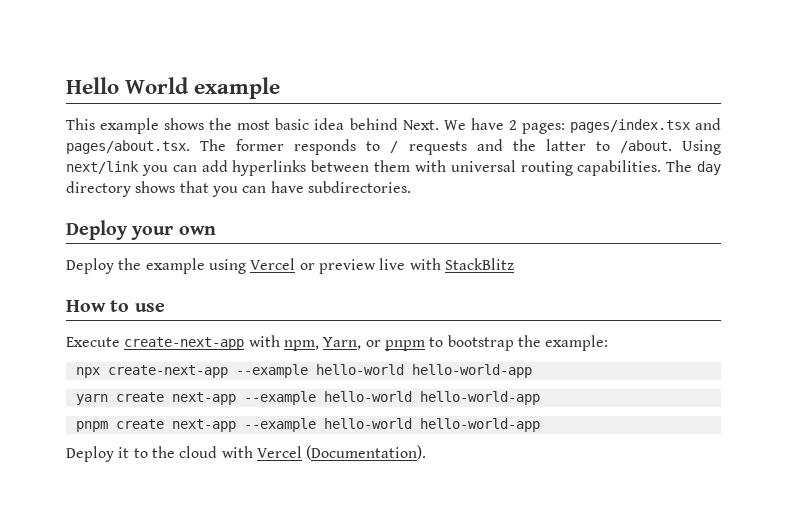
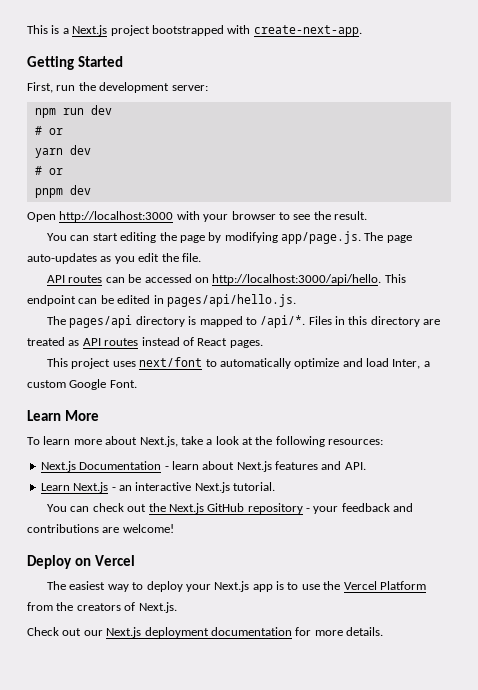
- Hello World example
- This example shows the most basic idea behind Next. We have 2 pages: pages/index.tsx and pages/about.tsx. The former responds to / requests and the latter to /about. Using next/link you can add hyperlinks between them with universal routing capabilities. The day directory shows that you can have subdirectories.
- Deploy your own
- Deploy the example using Vercel or preview live with StackBlitz
- How to use
- Execute create-next-app with npm, Yarn, or pnpm to bootstrap the example:
- npx create-next-app --example hello-world hello-world-app
- yarn create next-app --example hello-world hello-world-app
- pnpm create next-app --example hello-world hello-world-app
- Deploy it to the cloud with Vercel (Documentation).
+ This is a Next.js project bootstrapped with create-next-app.
+ Getting Started
+ First, run the development server:
+ npm run dev
+ # or
+ yarn dev
+ # or
+ pnpm dev
+ Open http://localhost:3000 with your browser to see the result.
+ You can start editing the page by modifying app/page.js. The page auto-updates as you edit the file.
+ API routes can be accessed on http://localhost:3000/api/hello. This endpoint can be edited in pages/api/hello.js.
+ The pages/api directory is mapped to /api/*. Files in this directory are treated as API routes instead of React pages.
+ This project uses next/font to automatically optimize and load Inter, a custom Google Font.
+ Learn More
+ To learn more about Next.js, take a look at the following resources:
+ Next.js Documentation - learn about Next.js features and API.
+ Learn Next.js - an interactive Next.js tutorial.
+ You can check out the Next.js GitHub repository - your feedback and contributions are welcome!
+ Deploy on Vercel
+ The easiest way to deploy your Next.js app is to use the Vercel Platform from the creators of Next.js.
+ Check out our Next.js deployment documentation for more details.

